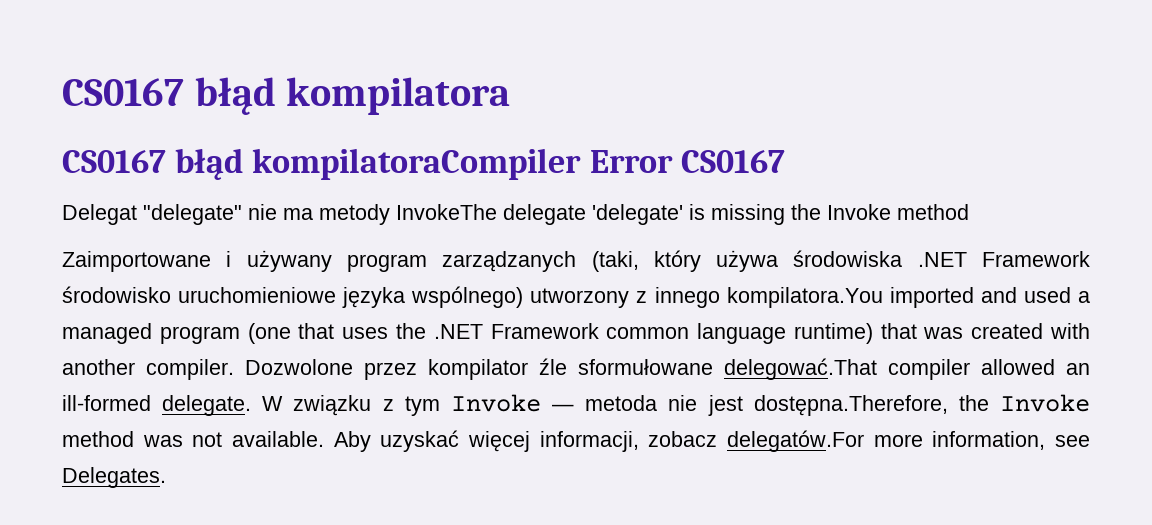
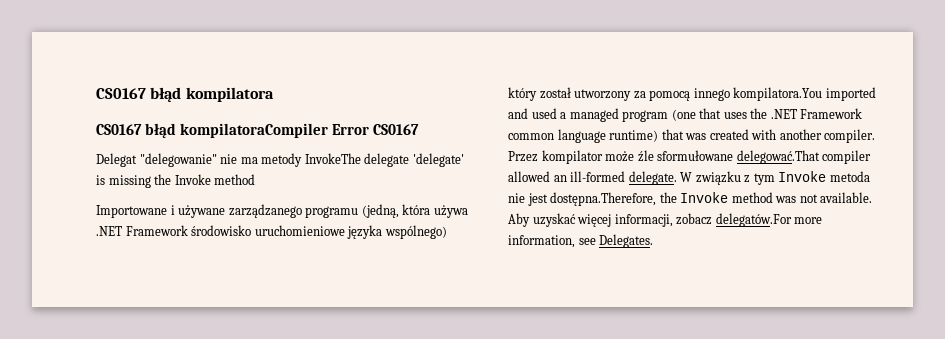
- Delegat "delegate" nie ma metody InvokeThe delegate 'delegate' is missing the Invoke method
+ Delegat "delegowanie" nie ma metody InvokeThe delegate 'delegate' is missing the Invoke method
- Zaimportowane i używany program zarządzanych (taki, który używa środowiska .NET Framework środowisko uruchomieniowe języka wspólnego) utworzony z innego kompilatora.You imported and used a managed program (one that uses the .NET Framework common language runtime) that was created with another compiler.
+ Importowane i używane zarządzanego programu (jedną, która używa .NET Framework środowisko uruchomieniowe języka wspólnego) który został utworzony za pomocą innego kompilatora.You imported and used a managed program (one that uses the .NET Framework common language runtime) that was created with another compiler.
- Dozwolone przez kompilator źle sformułowane delegować.That compiler allowed an ill-formed delegate.
+ Przez kompilator może źle sformułowane delegować.That compiler allowed an ill-formed delegate.
- W związku z tym Invoke — metoda nie jest dostępna.Therefore, the Invoke method was not available.
+ W związku z tym Invoke metoda nie jest dostępna.Therefore, the Invoke method was not available.

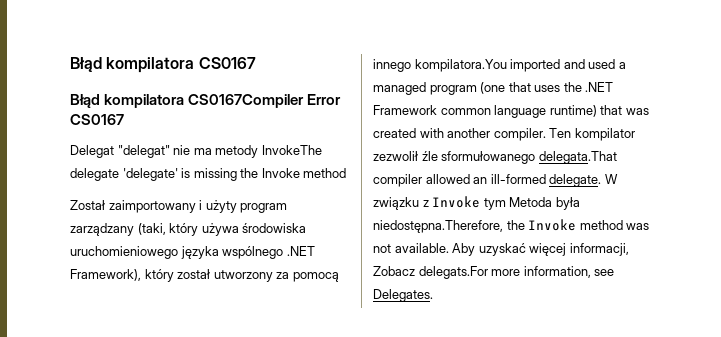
- CS0167 błąd kompilatora
- CS0167 błąd kompilatoraCompiler Error CS0167
+ Błąd kompilatora CS0167
+ Błąd kompilatora CS0167Compiler Error CS0167
- Delegat "delegowanie" nie ma metody InvokeThe delegate 'delegate' is missing the Invoke method
+ Delegat "delegat" nie ma metody InvokeThe delegate 'delegate' is missing the Invoke method
- Importowane i używane zarządzanego programu (jedną, która używa .NET Framework środowisko uruchomieniowe języka wspólnego) który został utworzony za pomocą innego kompilatora.You imported and used a managed program (one that uses the .NET Framework common language runtime) that was created with another compiler.
+ Został zaimportowany i użyty program zarządzany (taki, który używa środowiska uruchomieniowego języka wspólnego .NET Framework), który został utworzony za pomocą innego kompilatora.You imported and used a managed program (one that uses the .NET Framework common language runtime) that was created with another compiler.
- Przez kompilator może źle sformułowane delegować.That compiler allowed an ill-formed delegate.
+ Ten kompilator zezwolił źle sformułowanego delegata.That compiler allowed an ill-formed delegate.
- W związku z tym Invoke metoda nie jest dostępna.Therefore, the Invoke method was not available.
+ W związku z Invoke tym Metoda była niedostępna.Therefore, the Invoke method was not available.
- Aby uzyskać więcej informacji, zobacz delegatów.For more information, see Delegates.
+ Aby uzyskać więcej informacji, Zobacz delegats.For more information, see Delegates.

